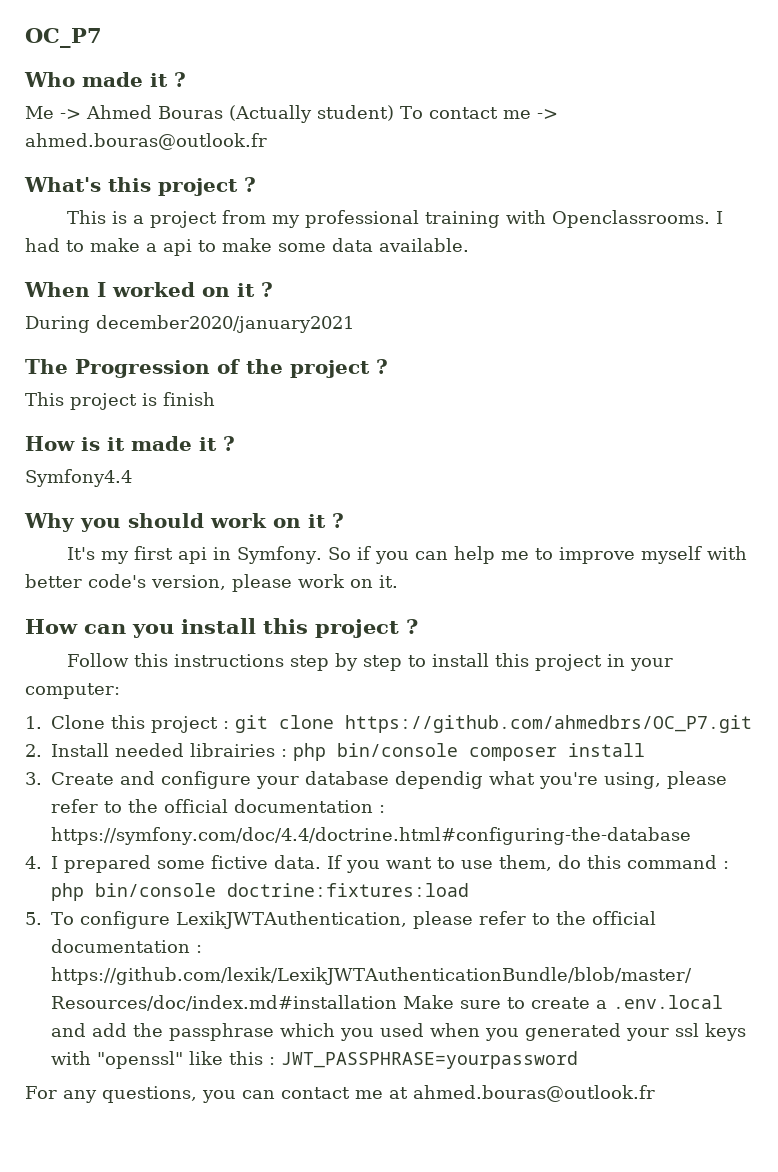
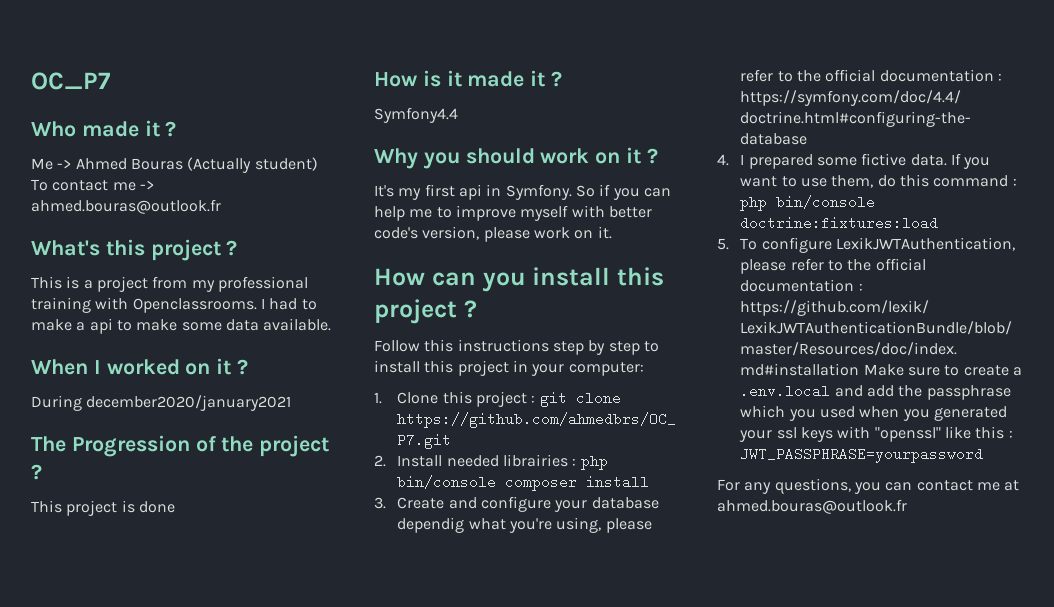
- This project is finish
+ This project is done

